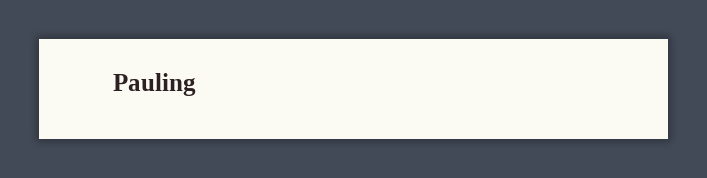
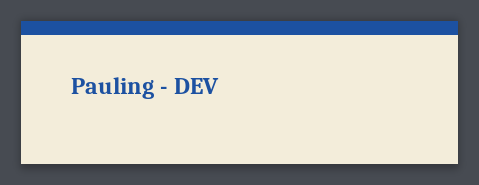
- Pauling
+ Pauling - DEV

